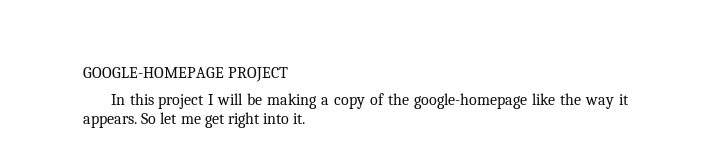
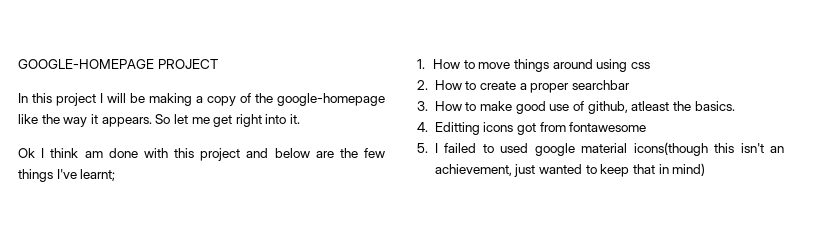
+ Ok I think am done with this project and below are the few things I've learnt;
+ 1. How to move things around using css
+ 2. How to create a proper searchbar
+ 3. How to make good use of github, atleast the basics.
+ 4. Editting icons got from fontawesome
+ 5. I failed to used google material icons(though this isn't an achievement, just wanted to keep that in mind)

